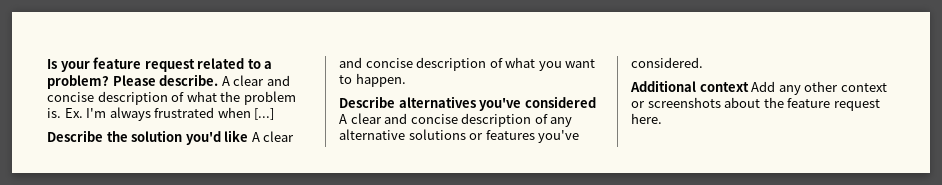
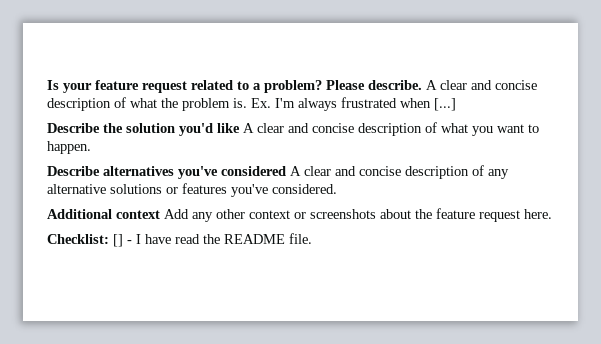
+ Checklist: [] - I have read the README file.

